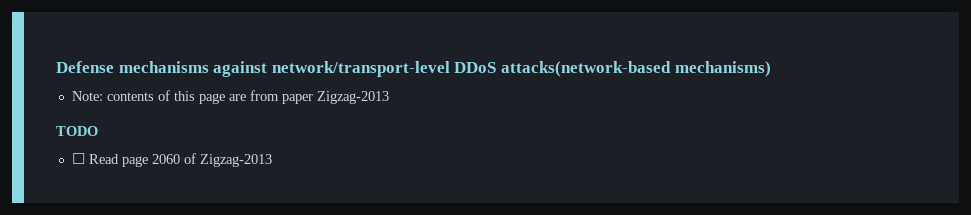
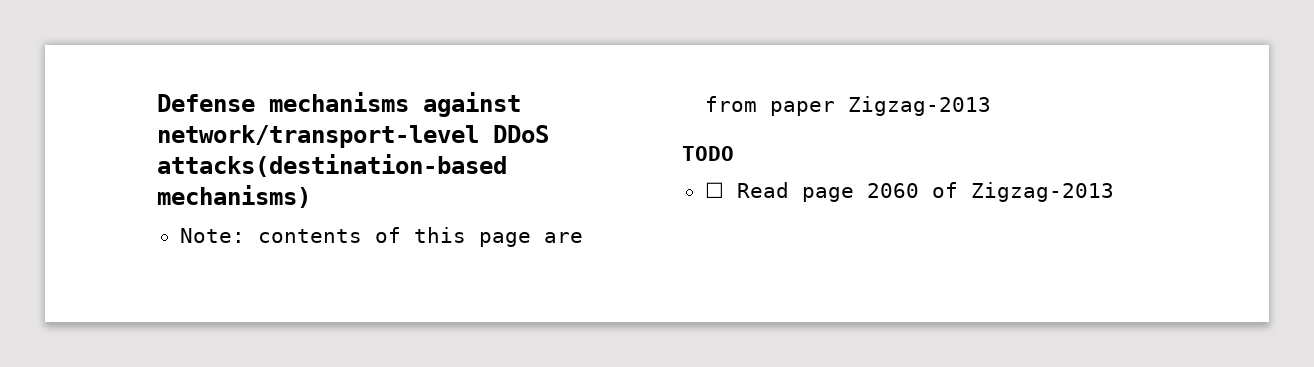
- Defense mechanisms against network/transport-level DDoS attacks(network-based mechanisms)
+ Defense mechanisms against network/transport-level DDoS attacks(destination-based mechanisms)

